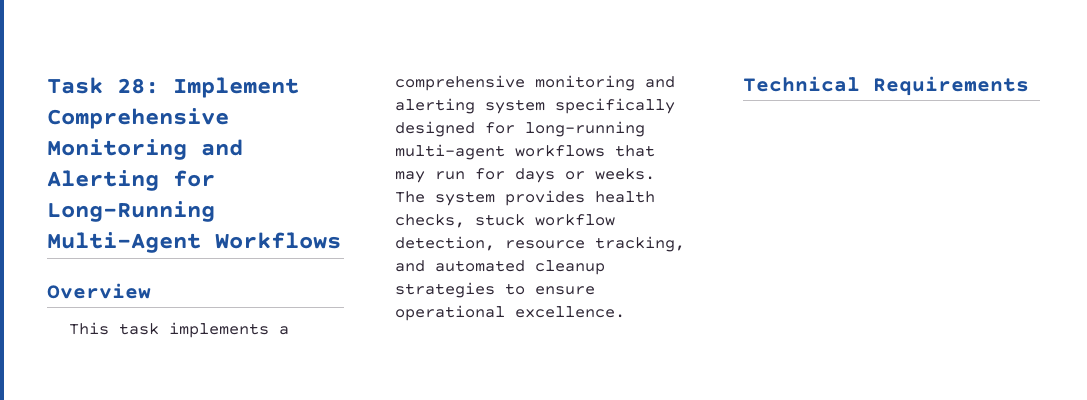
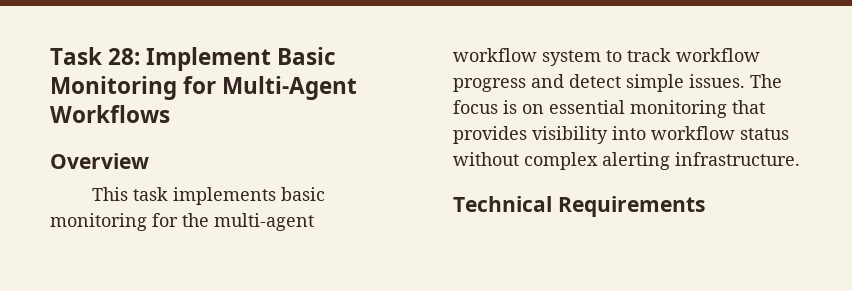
- Task 28: Implement Comprehensive Monitoring and Alerting for Long-Running Multi-Agent Workflows
+ Task 28: Implement Basic Monitoring for Multi-Agent Workflows
- This task implements a comprehensive monitoring and alerting system specifically designed for long-running multi-agent workflows that may run for days or weeks. The system provides health checks, stuck workflow detection, resource tracking, and automated cleanup strategies to ensure operational excellence.
+ This task implements basic monitoring for the multi-agent workflow system to track workflow progress and detect simple issues. The focus is on essential monitoring that provides visibility into workflow status without complex alerting infrastructure.

